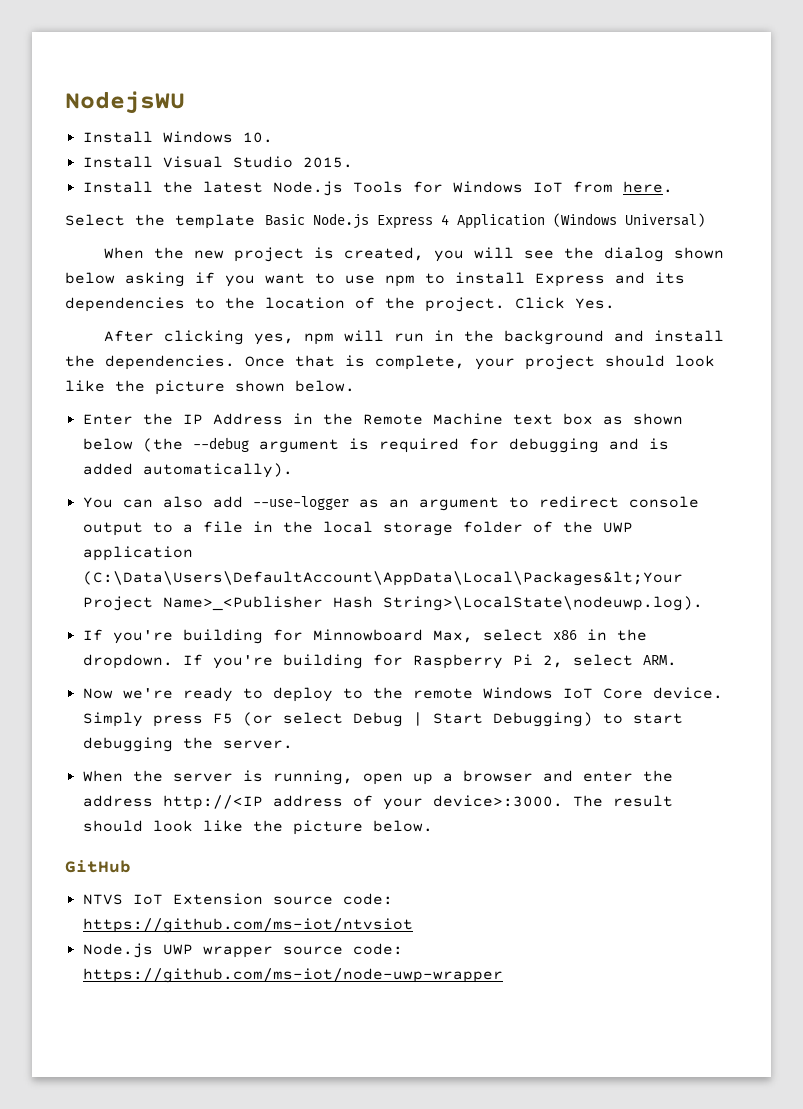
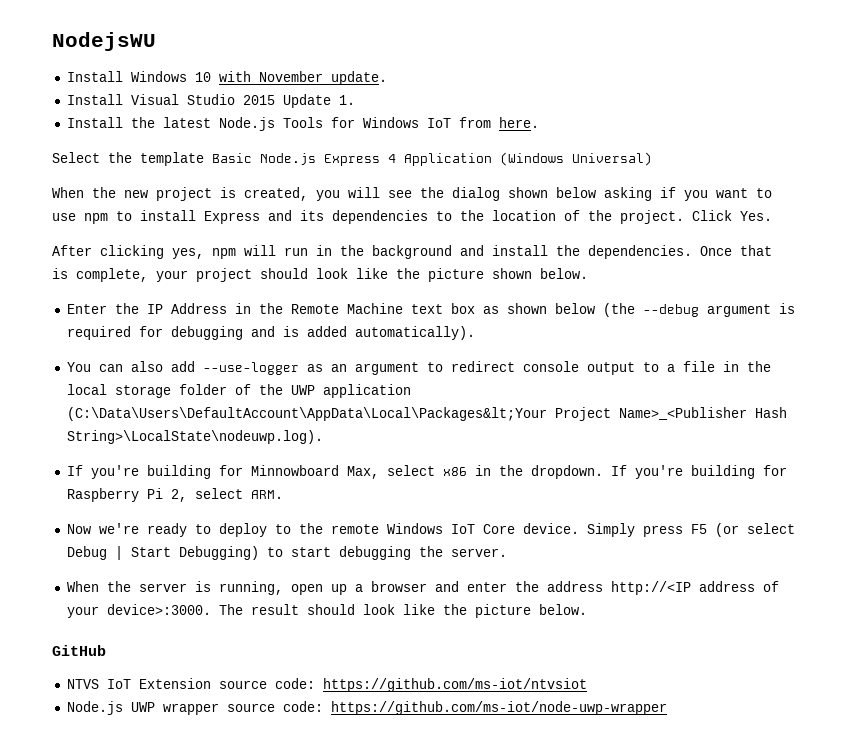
- Install Windows 10.
+ Install Windows 10 with November update.
- Install Visual Studio 2015.
+ Install Visual Studio 2015 Update 1.

